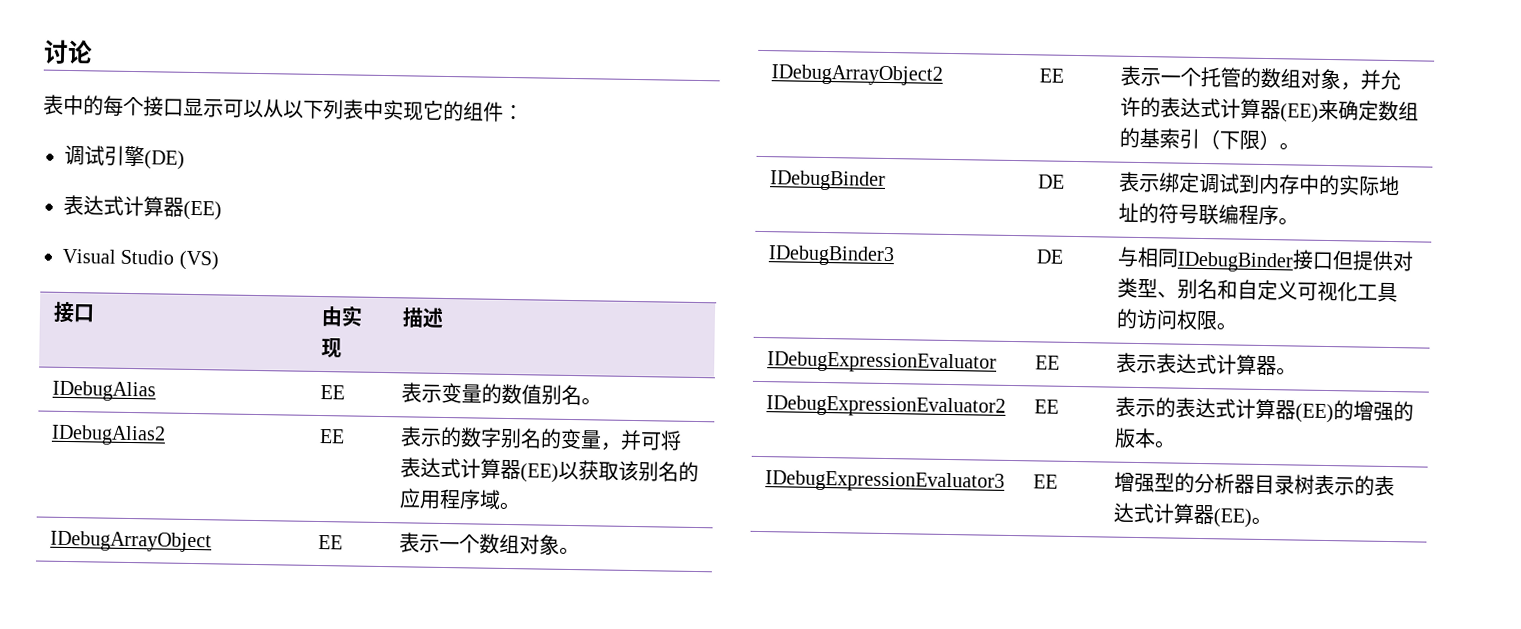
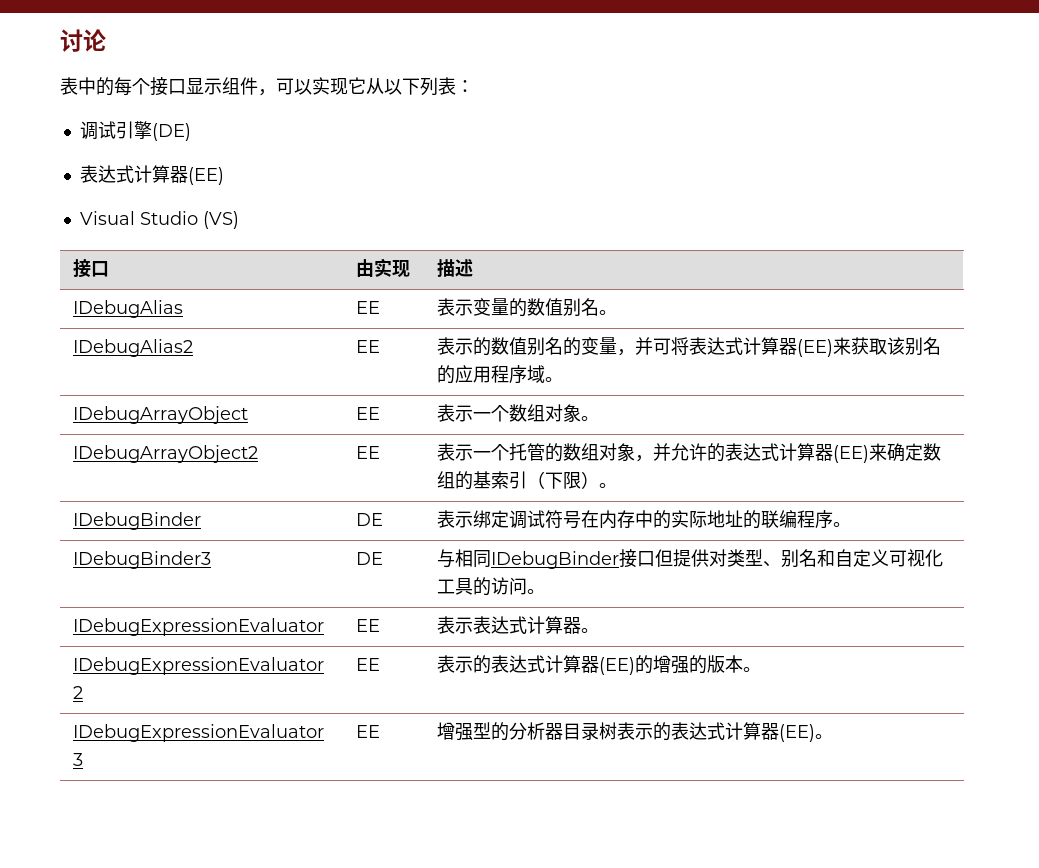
- 表中的每个接口显示可以从以下列表中实现它的组件：
+ 表中的每个接口显示组件，可以实现它从以下列表：
- IDebugAlias2 | EE | 表示的数字别名的变量，并可将表达式计算器(EE)以获取该别名的应用程序域。
+ IDebugAlias2 | EE | 表示的数值别名的变量，并可将表达式计算器(EE)来获取该别名的应用程序域。
- IDebugBinder | DE | 表示绑定调试到内存中的实际地址的符号联编程序。
+ IDebugBinder | DE | 表示绑定调试符号在内存中的实际地址的联编程序。
- IDebugBinder3 | DE | 与相同IDebugBinder接口但提供对类型、别名和自定义可视化工具的访问权限。
+ IDebugBinder3 | DE | 与相同IDebugBinder接口但提供对类型、别名和自定义可视化工具的访问。

